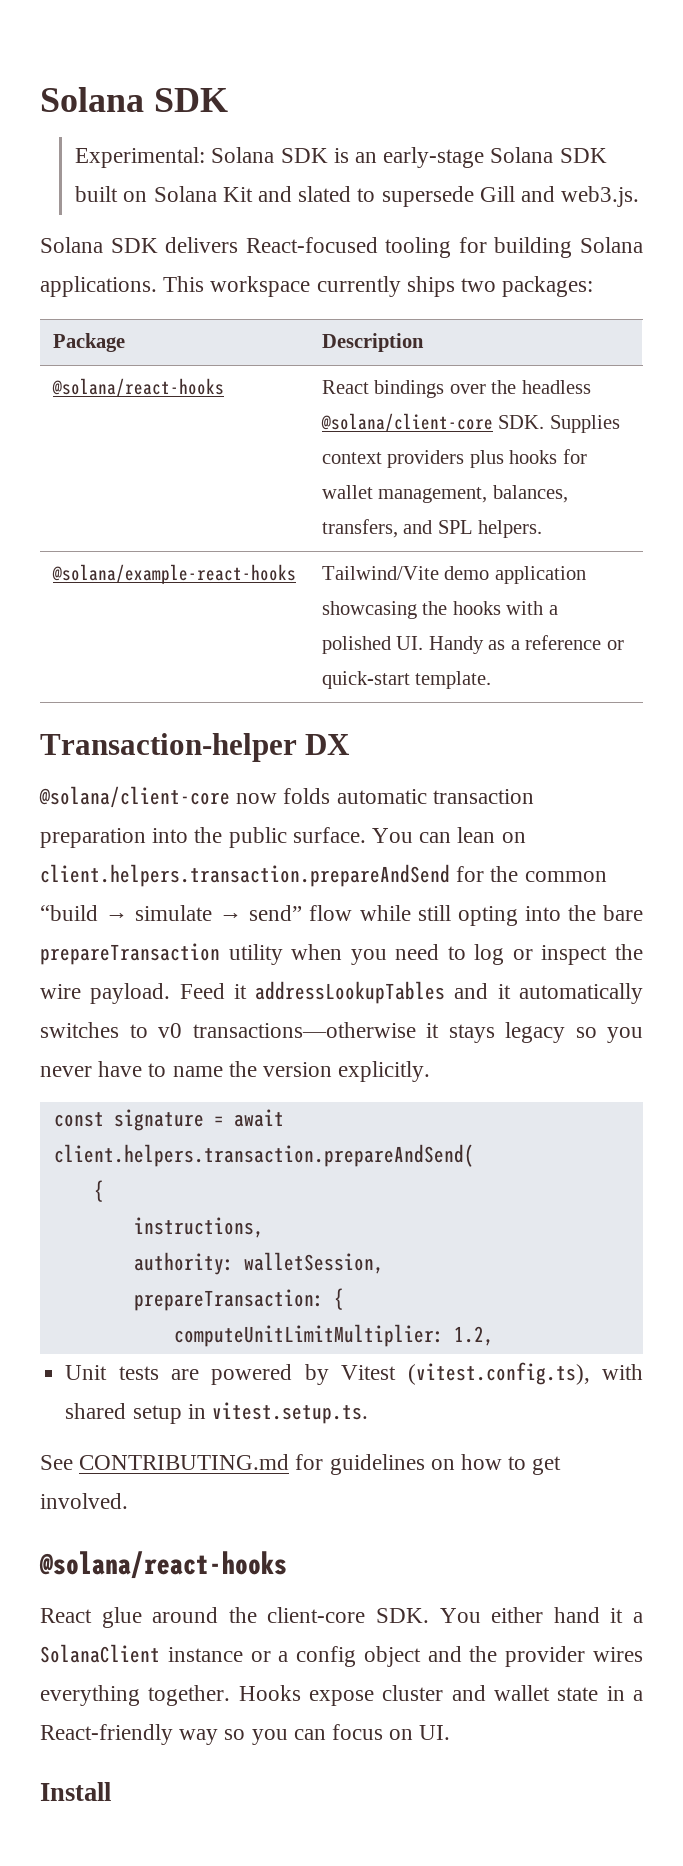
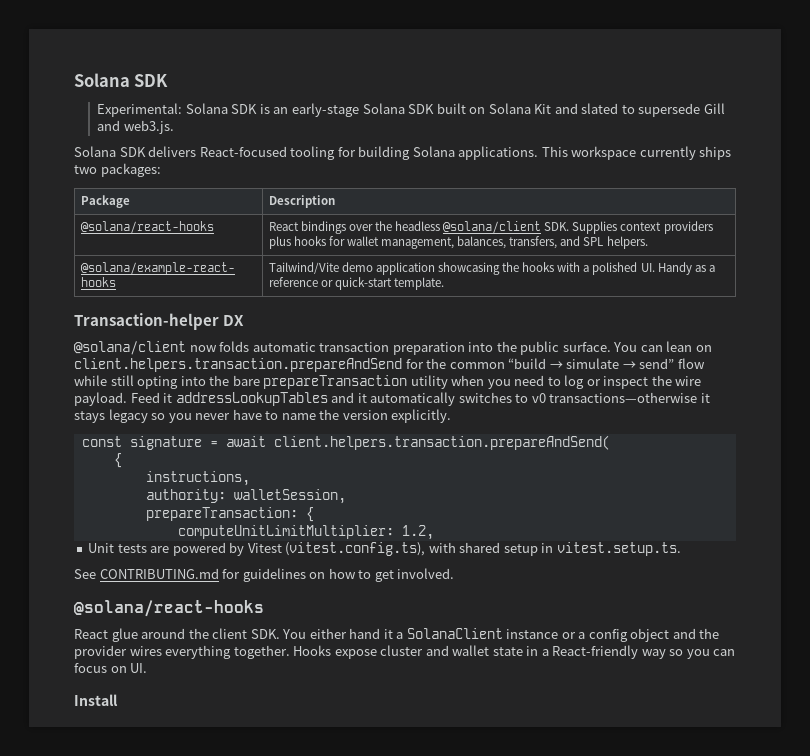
- @solana/react-hooks | React bindings over the headless @solana/client-core SDK. Supplies context providers plus hooks for wallet management, balances, transfers, and SPL helpers.
+ @solana/react-hooks | React bindings over the headless @solana/client SDK. Supplies context providers plus hooks for wallet management, balances, transfers, and SPL helpers.
- @solana/client-core now folds automatic transaction preparation into the public surface.
+ @solana/client now folds automatic transaction preparation into the public surface.
- React glue around the client-core SDK. You either hand it a SolanaClient instance or a config object and the provider wires everything together.
+ React glue around the client SDK. You either hand it a SolanaClient instance or a config object and the provider wires everything together.

